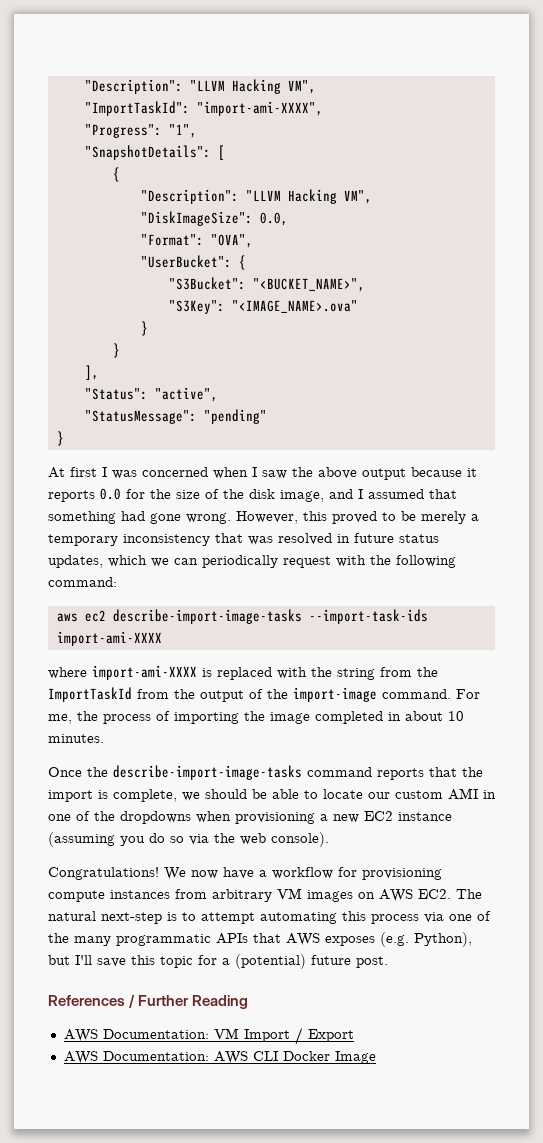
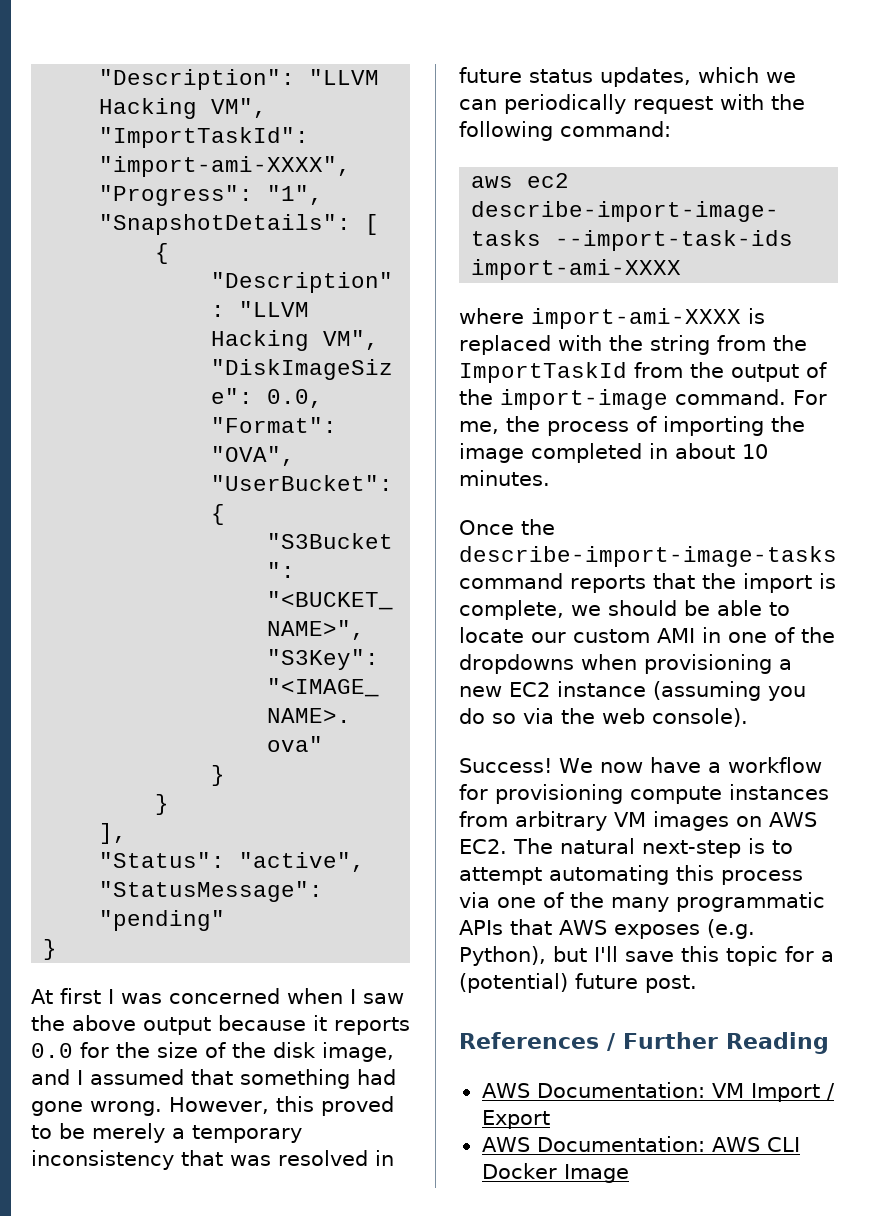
- Congratulations!
+ Success!

